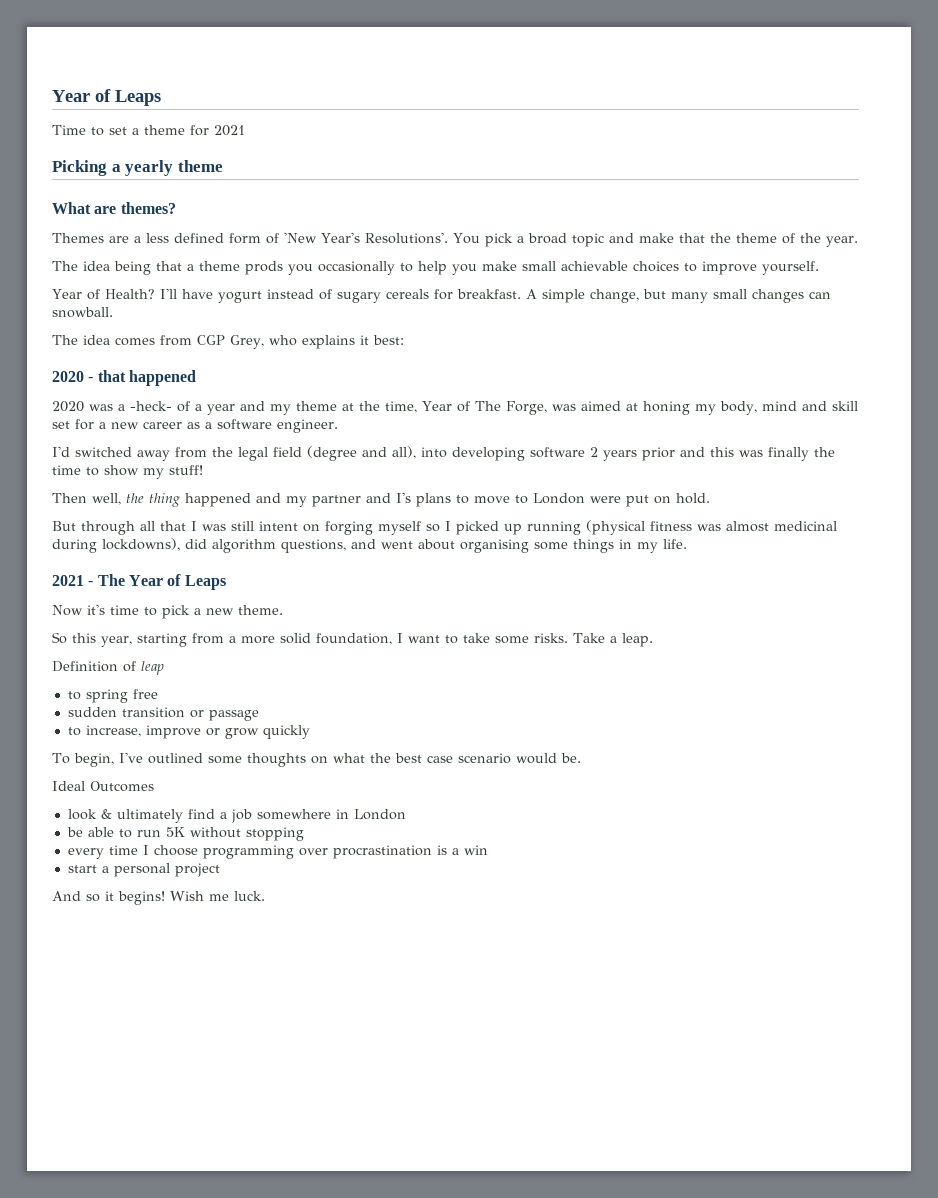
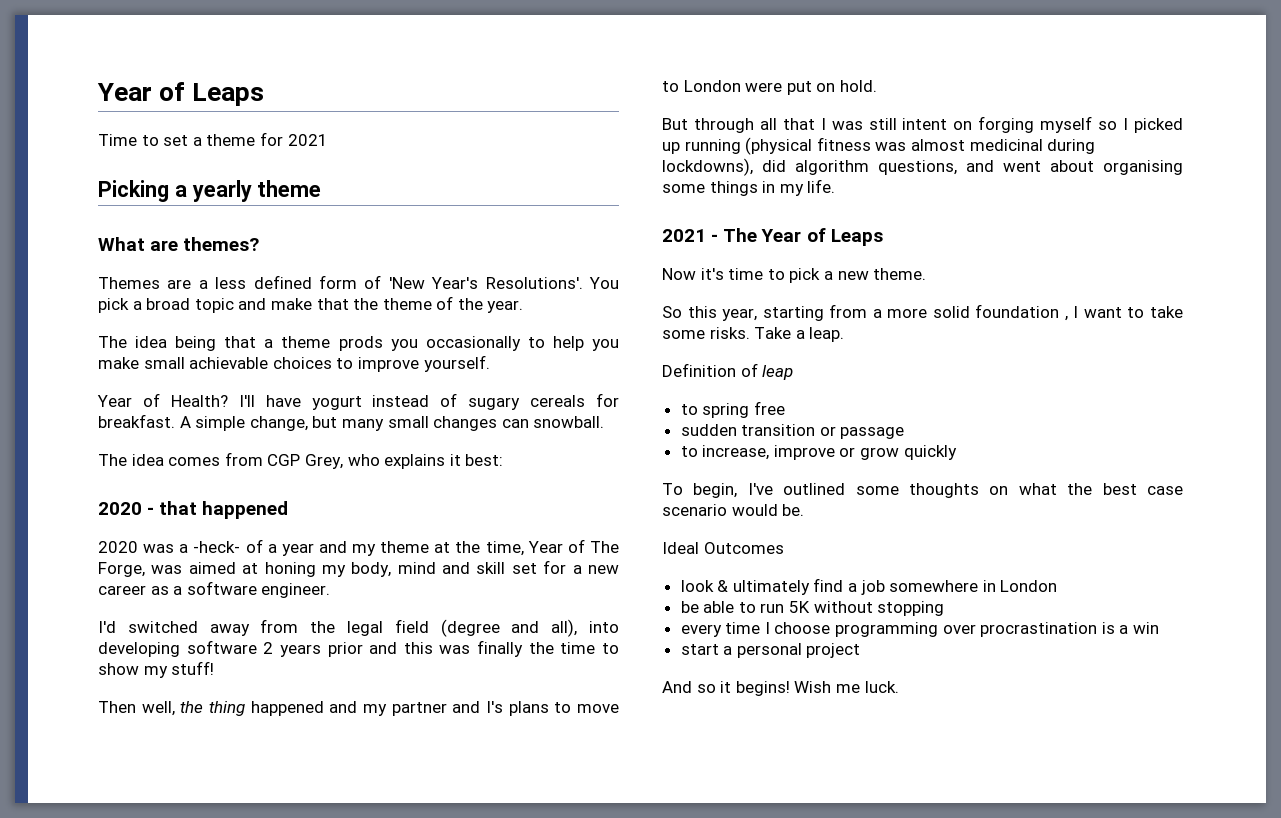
- So this year, starting from a more solid foundation, I want to take some risks.
+ So this year, starting from a more solid foundation , I want to take some risks.

